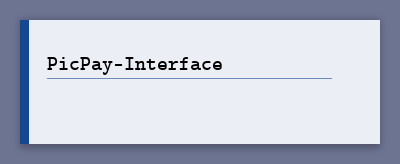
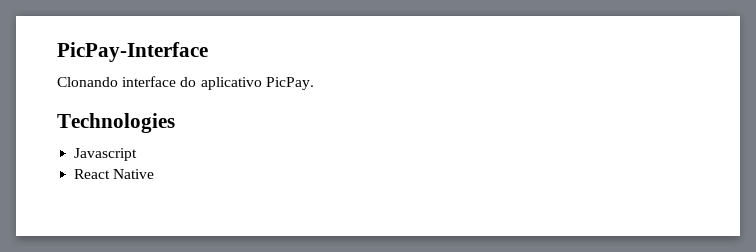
+ Clonando interface do aplicativo PicPay.
+ Technologies
+ Javascript
+ React Native

